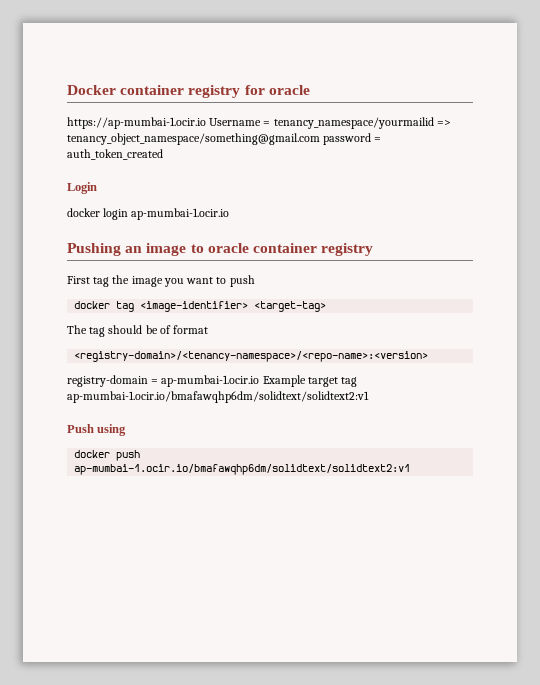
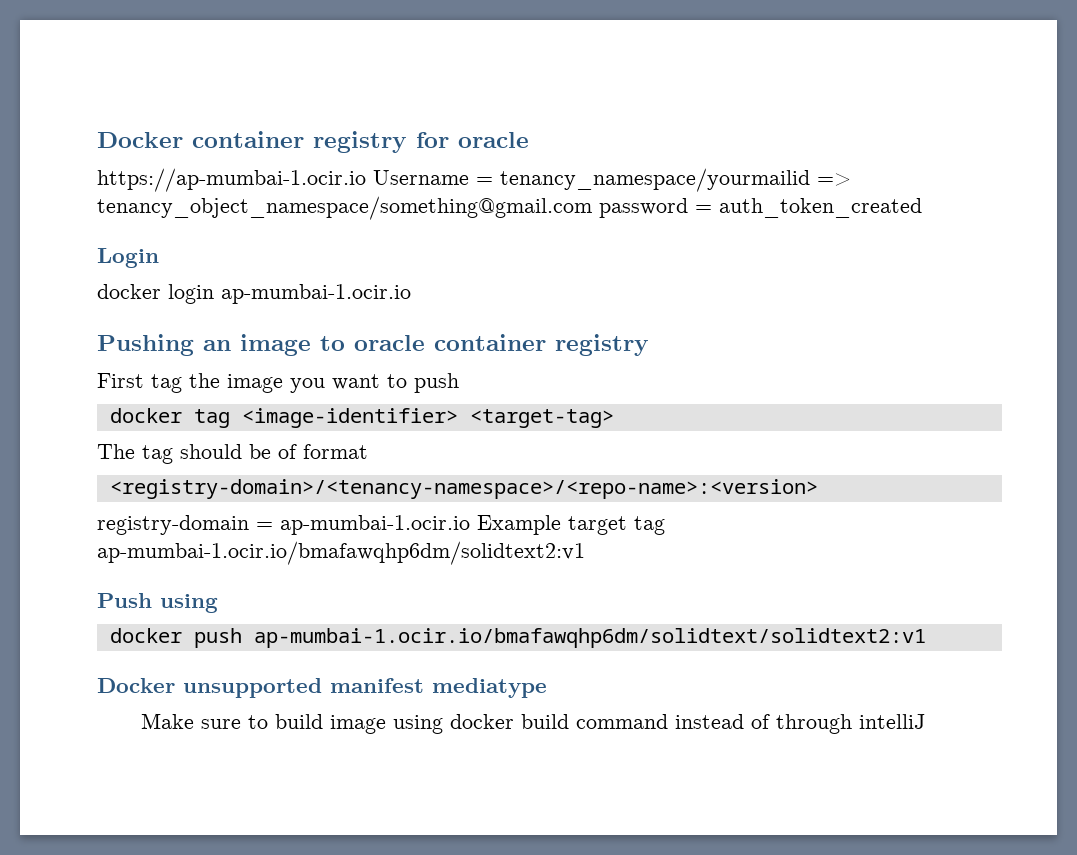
- registry-domain = ap-mumbai-1.ocir.io Example target tag ap-mumbai-1.ocir.io/bmafawqhp6dm/solidtext/solidtext2:v1
+ registry-domain = ap-mumbai-1.ocir.io Example target tag ap-mumbai-1.ocir.io/bmafawqhp6dm/solidtext2:v1
+ Docker unsupported manifest mediatype
+ Make sure to build image using docker build command instead of through intelliJ

